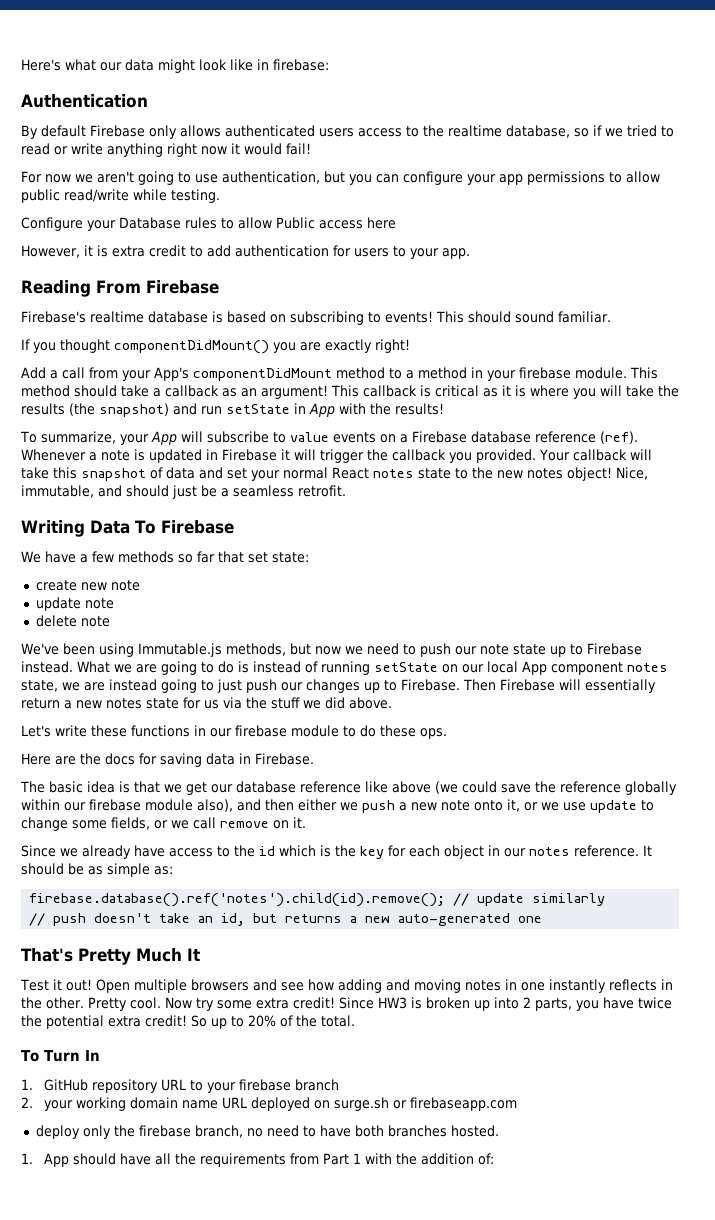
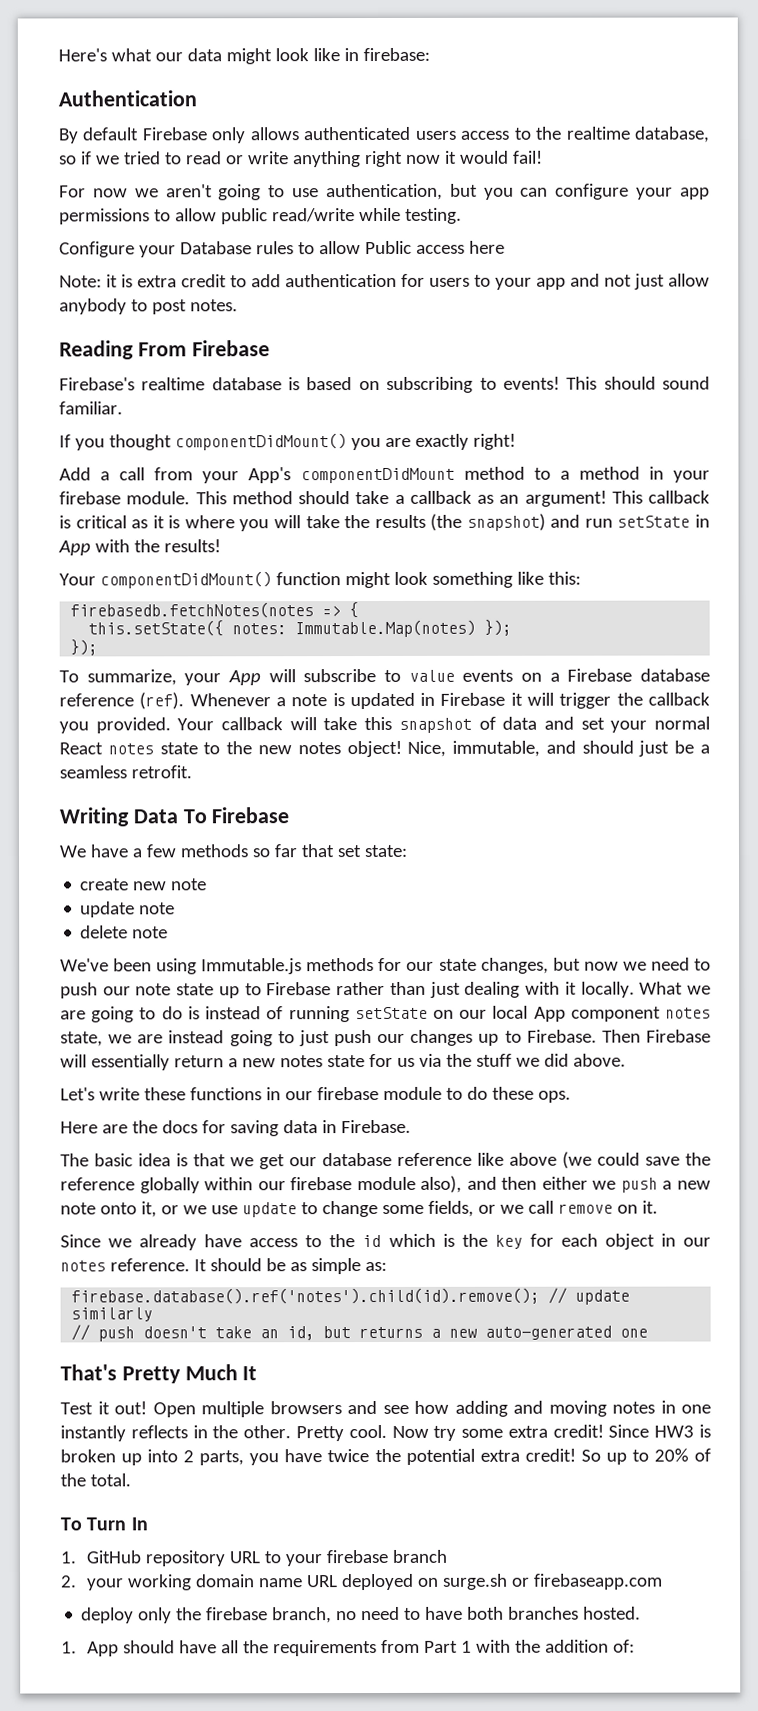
- However, it is extra credit to add authentication for users to your app.
+ Note: it is extra credit to add authentication for users to your app and not just allow anybody to post notes.
+ Your componentDidMount() function might look something like this:
+ firebasedb.fetchNotes(notes => {
+ this.setState({ notes: Immutable.Map(notes) });
+ });
- We've been using Immutable.js methods, but now we need to push our note state up to Firebase instead.
+ We've been using Immutable.js methods for our state changes, but now we need to push our note state up to Firebase rather than just dealing with it locally.

